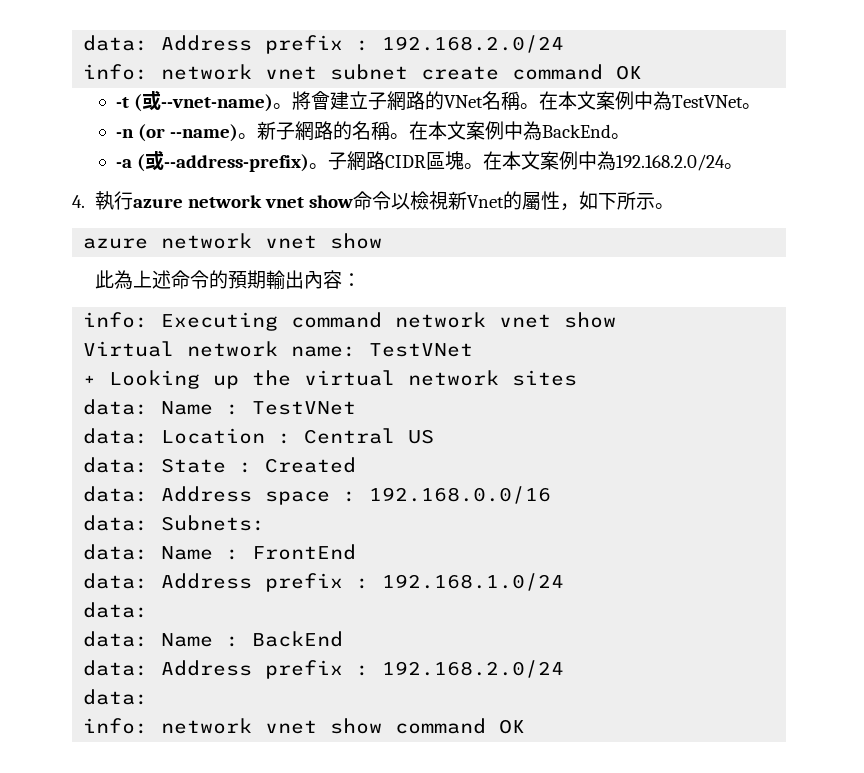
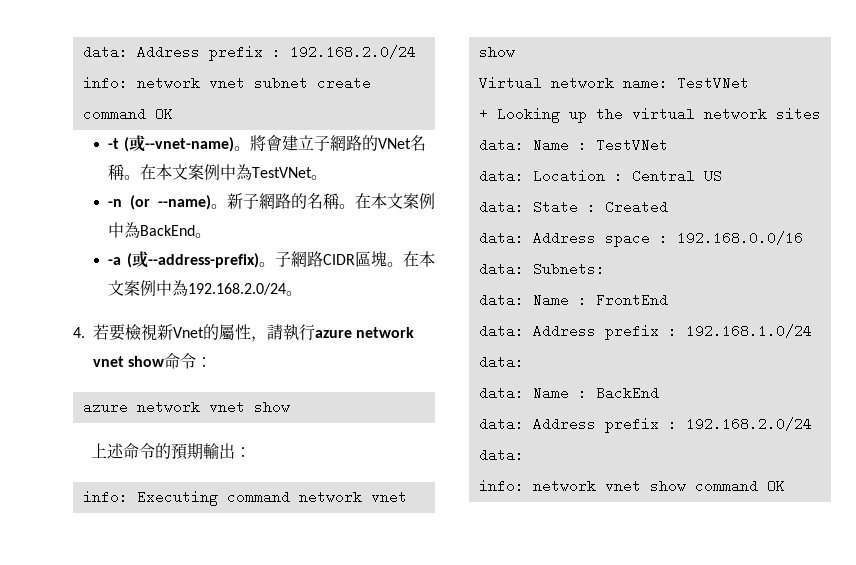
- 4.執行azure network vnet show命令以檢視新Vnet的屬性，如下所示。
+ 4.若要檢視新Vnet的屬性，請執行azure network vnet show命令：
- 此為上述命令的預期輸出內容：
+ 上述命令的預期輸出：

